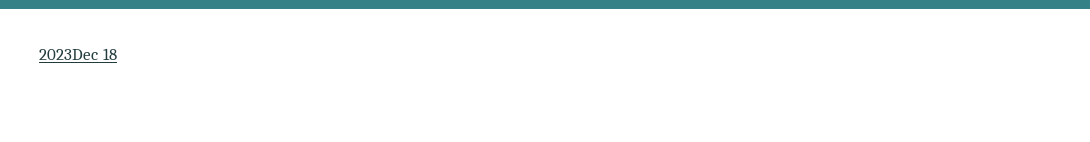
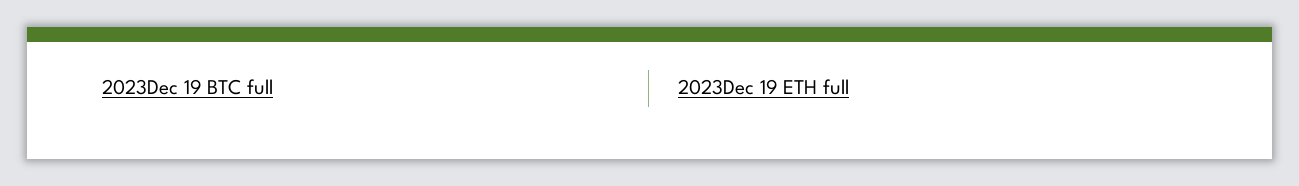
- 2023Dec 18
+ 2023Dec 19 BTC full
+ 2023Dec 19 ETH full

